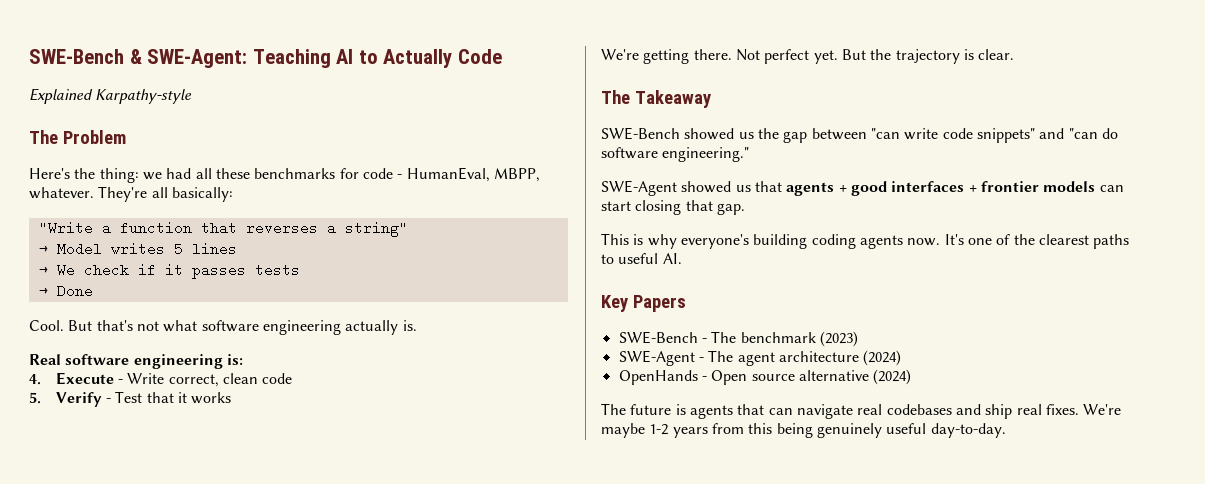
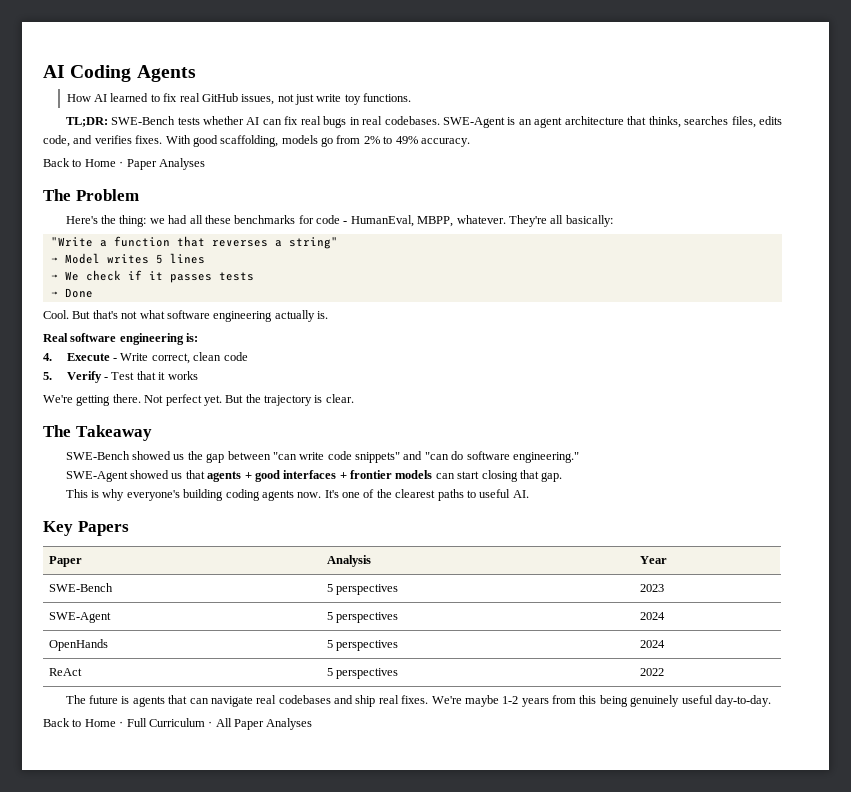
- SWE-Bench & SWE-Agent: Teaching AI to Actually Code
- Explained Karpathy-style
+ AI Coding Agents
+ How AI learned to fix real GitHub issues, not just write toy functions.
+ TL;DR: SWE-Bench tests whether AI can fix real bugs in real codebases. SWE-Agent is an agent architecture that thinks, searches files, edits code, and verifies fixes. With good scaffolding, models go from 2% to 49% accuracy.
+ Back to Home · Paper Analyses
- SWE-Bench - The benchmark (2023)
- SWE-Agent - The agent architecture (2024)
- OpenHands - Open source alternative (2024)
+ Paper | Analysis | Year
+ SWE-Bench | 5 perspectives | 2023
+ SWE-Agent | 5 perspectives | 2024
+ OpenHands | 5 perspectives | 2024
+ ReAct | 5 perspectives | 2022
+ Back to Home · Full Curriculum · All Paper Analyses

